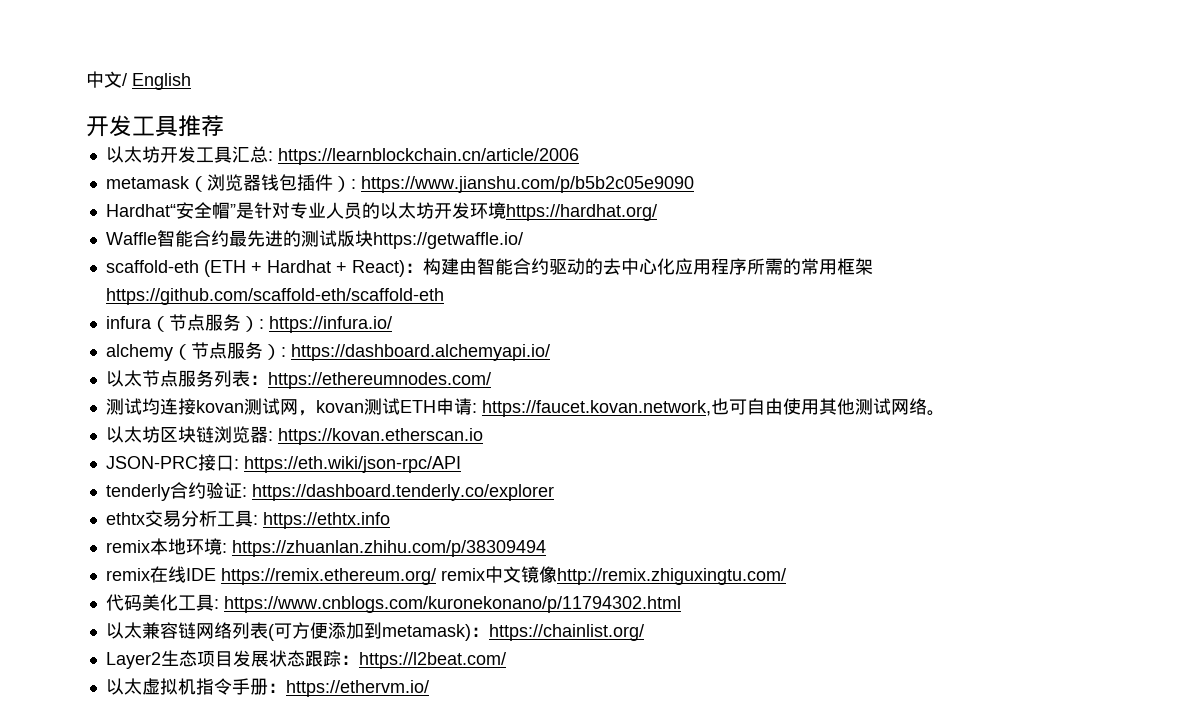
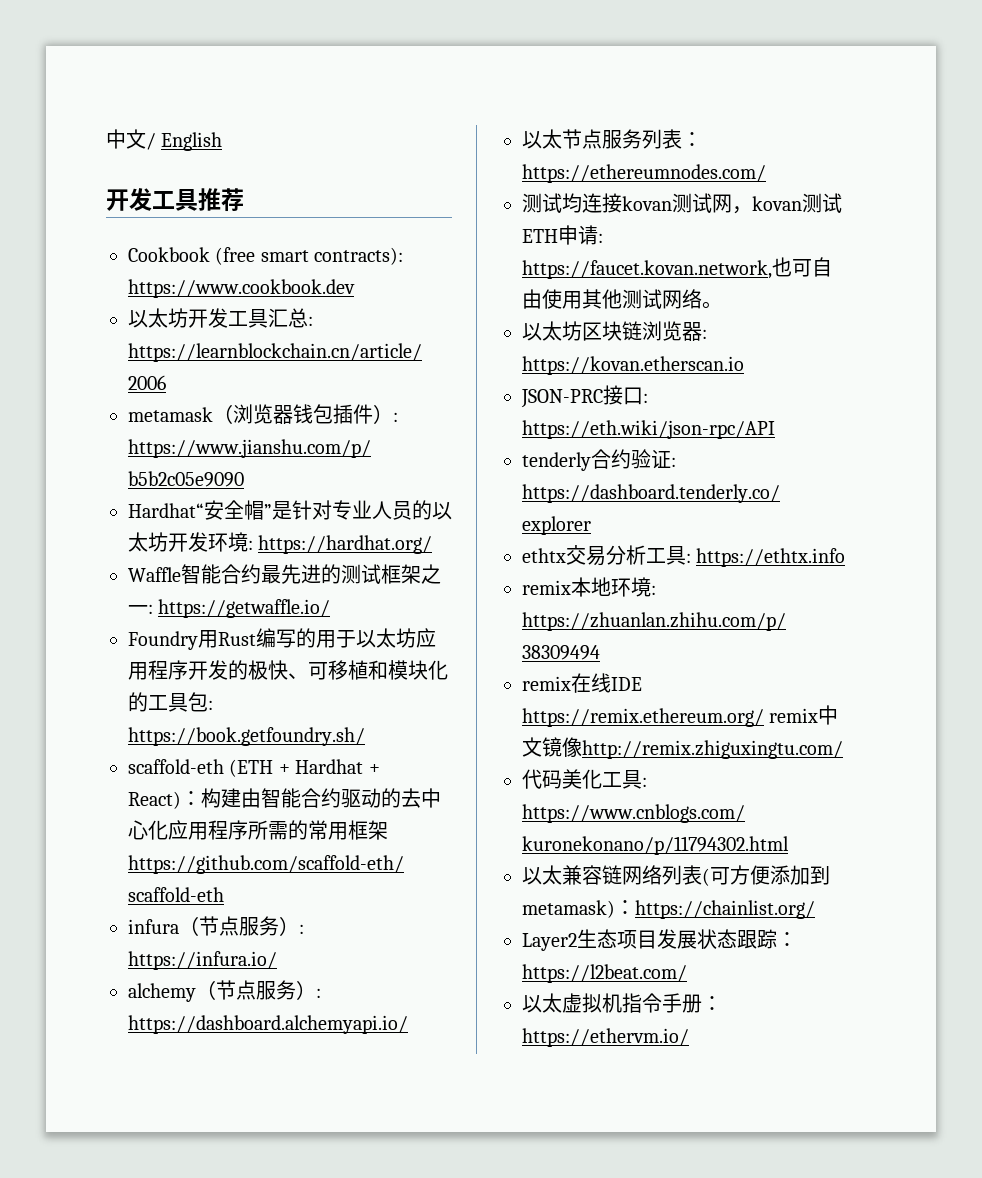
+ Cookbook (free smart contracts): https://www.cookbook.dev
- Hardhat“安全帽”是针对专业人员的以太坊开发环境https://hardhat.org/
+ Hardhat“安全帽”是针对专业人员的以太坊开发环境: https://hardhat.org/
- Waffle智能合约最先进的测试版块https://getwaffle.io/
+ Waffle智能合约最先进的测试框架之一: https://getwaffle.io/
+ Foundry用Rust编写的用于以太坊应用程序开发的极快、可移植和模块化的工具包: https://book.getfoundry.sh/

